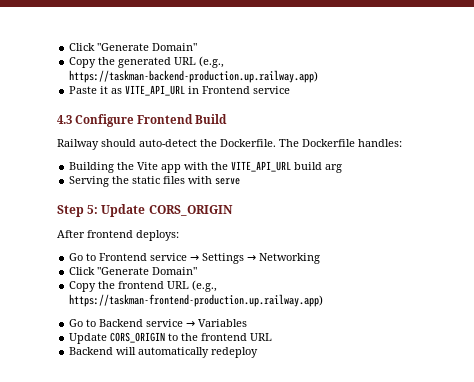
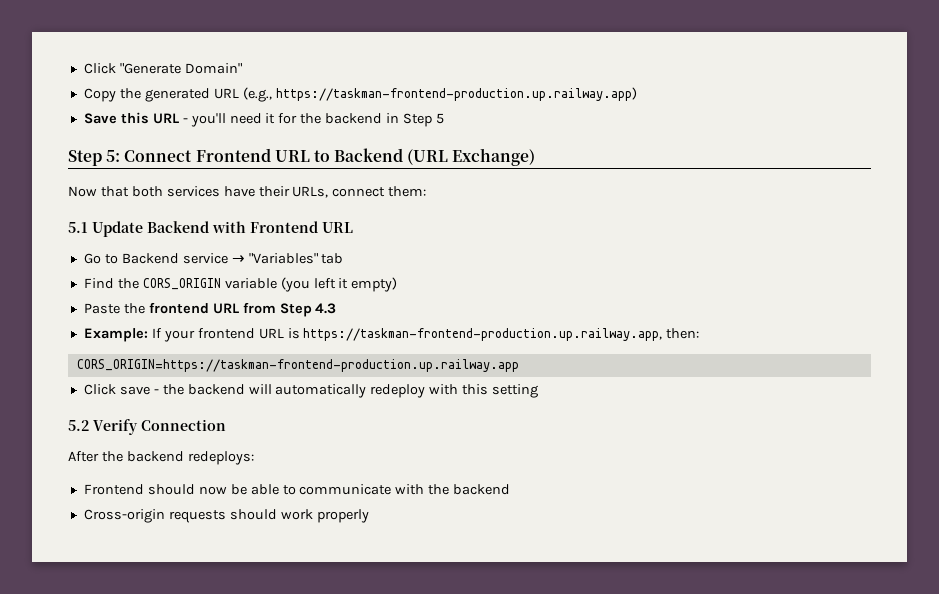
- Copy the generated URL (e.g., https://taskman-backend-production.up.railway.app)
- Paste it as VITE_API_URL in Frontend service
- 4.3 Configure Frontend Build
- Railway should auto-detect the Dockerfile. The Dockerfile handles:
- Building the Vite app with the VITE_API_URL build arg
- Serving the static files with serve
- Step 5: Update CORS_ORIGIN
- After frontend deploys:
- Go to Frontend service → Settings → Networking
- Click "Generate Domain"
- Copy the frontend URL (e.g., https://taskman-frontend-production.up.railway.app)
+ Copy the generated URL (e.g., https://taskman-frontend-production.up.railway.app)
+ Save this URL - you'll need it for the backend in Step 5
+ Step 5: Connect Frontend URL to Backend (URL Exchange)
+ Now that both services have their URLs, connect them:
+ 5.1 Update Backend with Frontend URL
- Go to Backend service → Variables
- Update CORS_ORIGIN to the frontend URL
- Backend will automatically redeploy
+ Go to Backend service → "Variables" tab
+ Find the CORS_ORIGIN variable (you left it empty)
+ Paste the frontend URL from Step 4.3
+ Example: If your frontend URL is https://taskman-frontend-production.up.railway.app, then:
+ CORS_ORIGIN=https://taskman-frontend-production.up.railway.app
+ Click save - the backend will automatically redeploy with this setting
+ 5.2 Verify Connection
+ After the backend redeploys:
+ Frontend should now be able to communicate with the backend
+ Cross-origin requests should work properly

